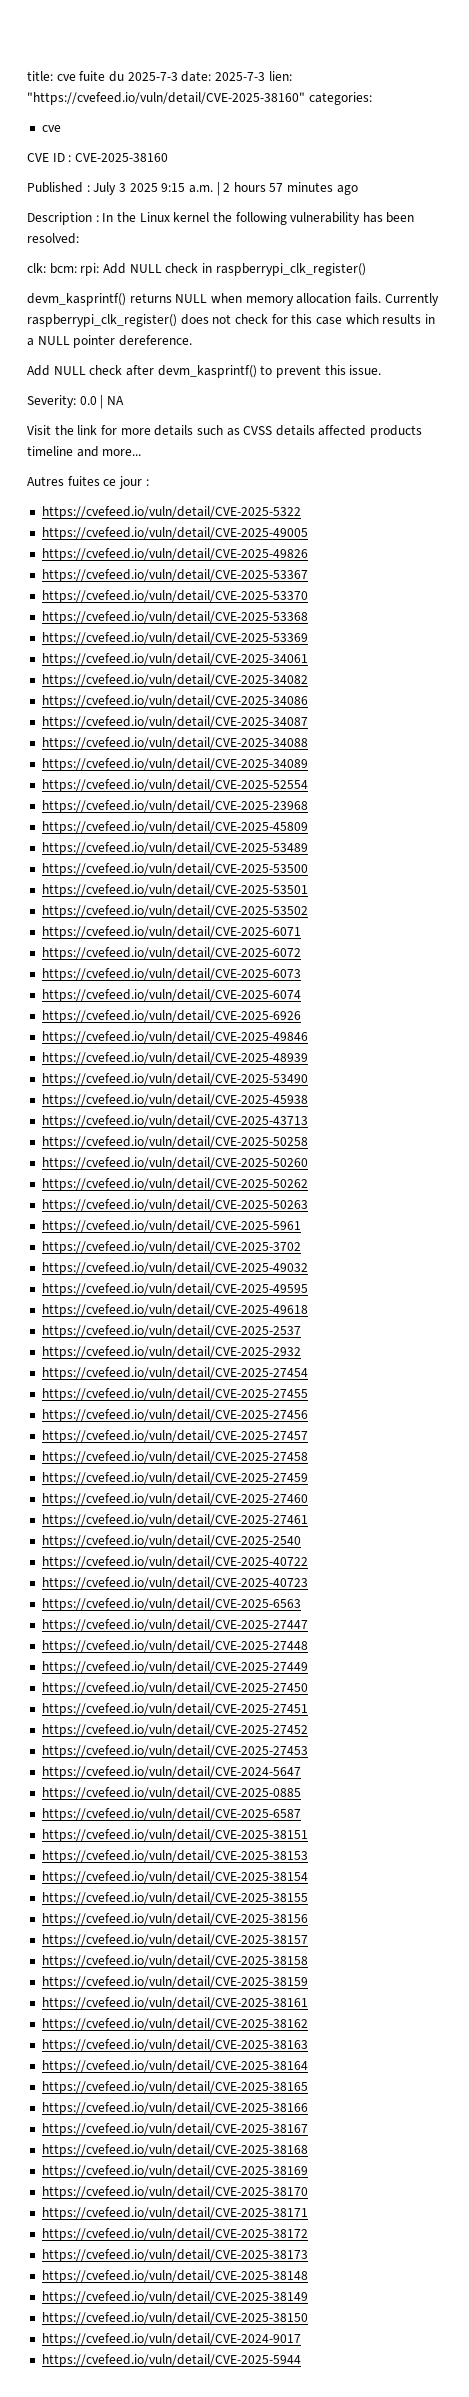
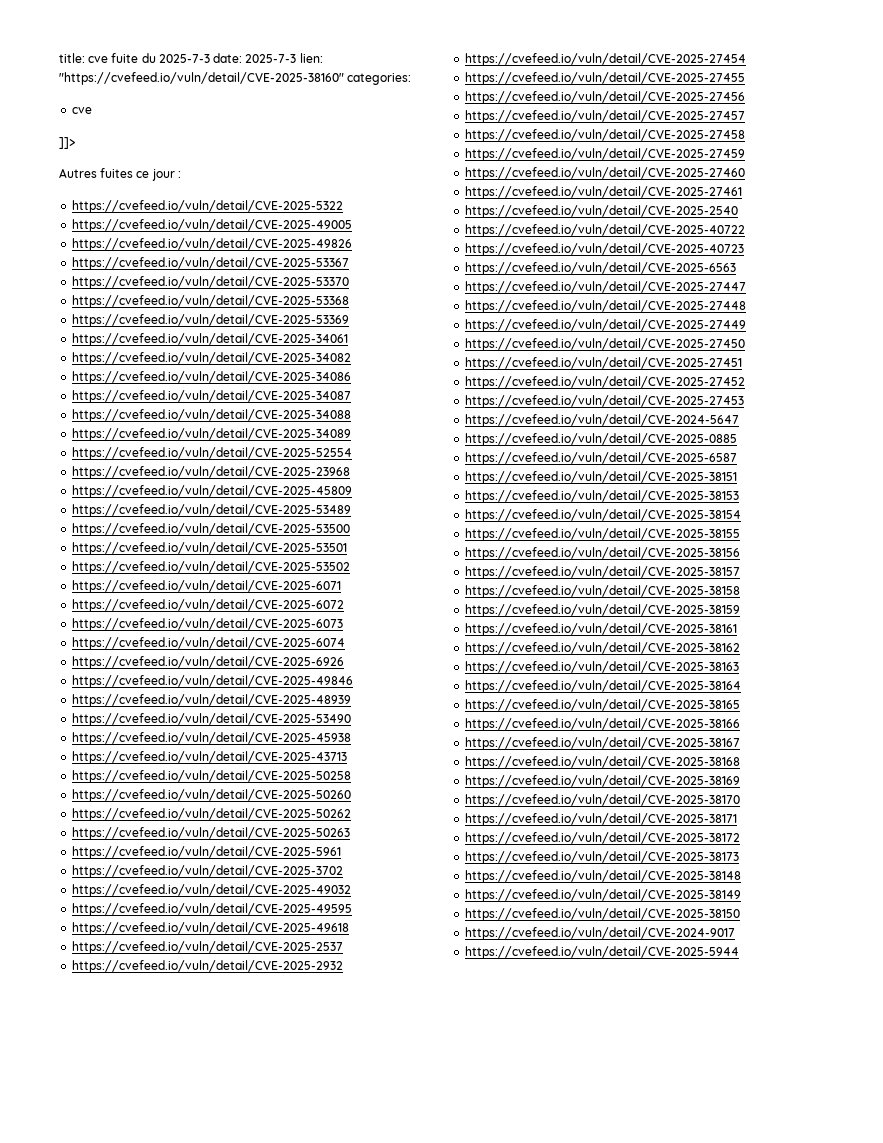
- CVE ID : CVE-2025-38160
- Published : July 3 2025 9:15 a.m. | 2 hours 57 minutes ago
- Description : In the Linux kernel the following vulnerability has been resolved:
- clk: bcm: rpi: Add NULL check in raspberrypi_clk_register()
- devm_kasprintf() returns NULL when memory allocation fails. Currently raspberrypi_clk_register() does not check for this case which results in a NULL pointer dereference.
- Add NULL check after devm_kasprintf() to prevent this issue.
- Severity: 0.0 | NA
- Visit the link for more details such as CVSS details affected products timeline and more...
+ ]]>

